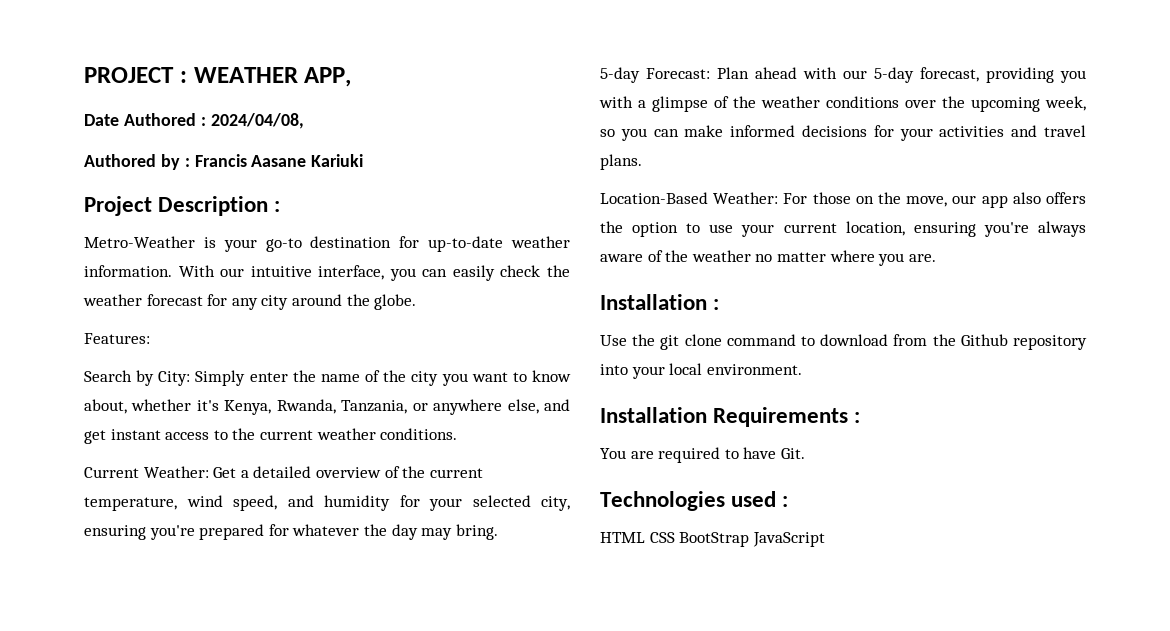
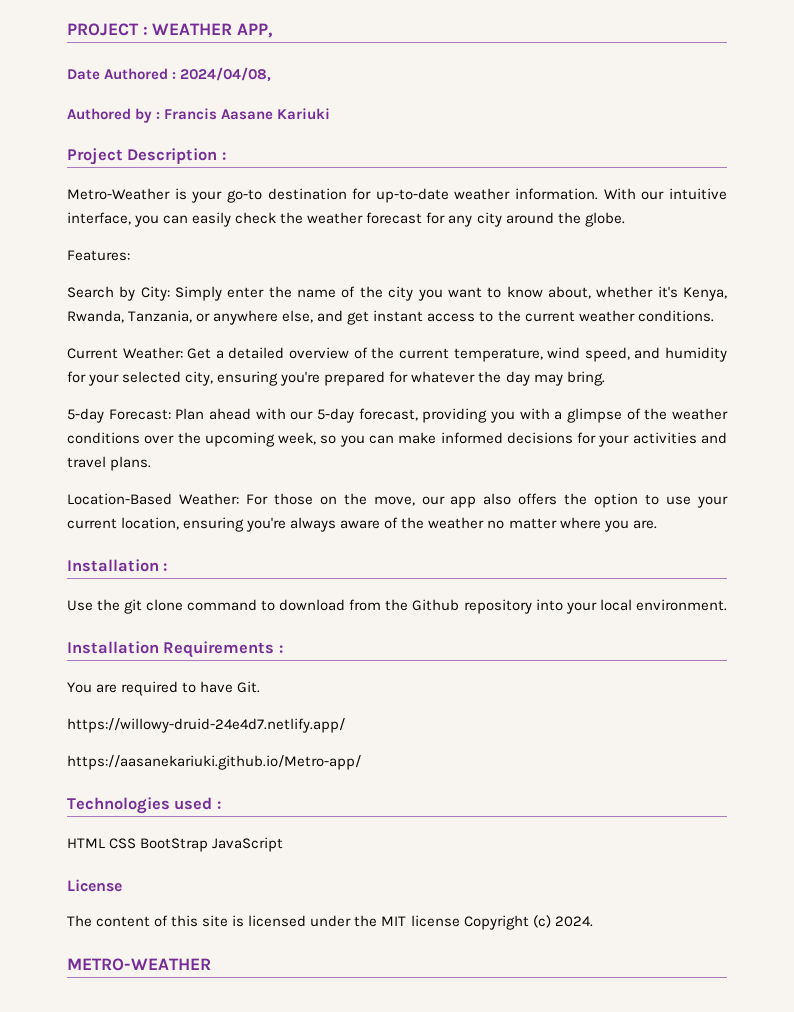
+ https://willowy-druid-24e4d7.netlify.app/
+ https://aasanekariuki.github.io/Metro-app/
+ License
+ The content of this site is licensed under the MIT license Copyright (c) 2024.
+ METRO-WEATHER

